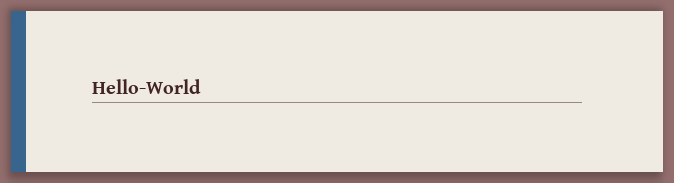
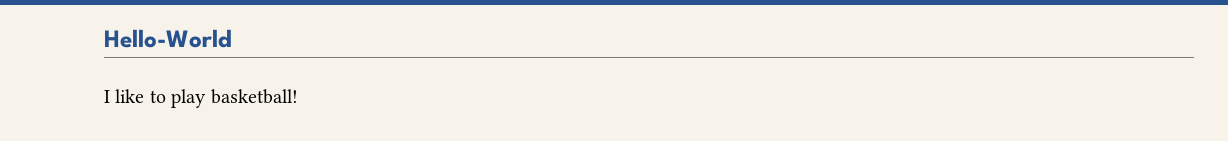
+ I like to play basketball!

